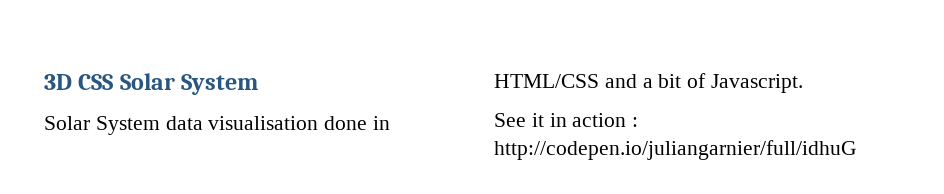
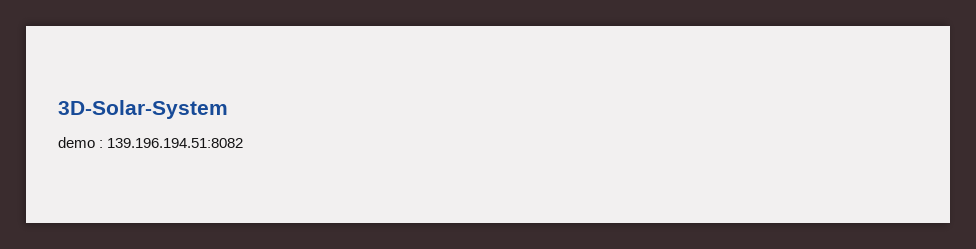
- 3D CSS Solar System
- Solar System data visualisation done in HTML/CSS and a bit of Javascript.
- See it in action : http://codepen.io/juliangarnier/full/idhuG
+ 3D-Solar-System
+ demo : 139.196.194.51:8082

